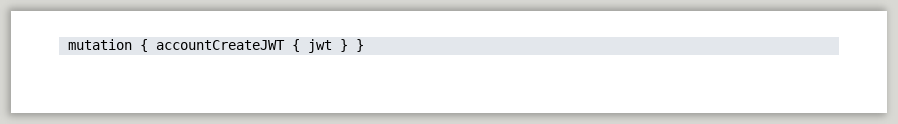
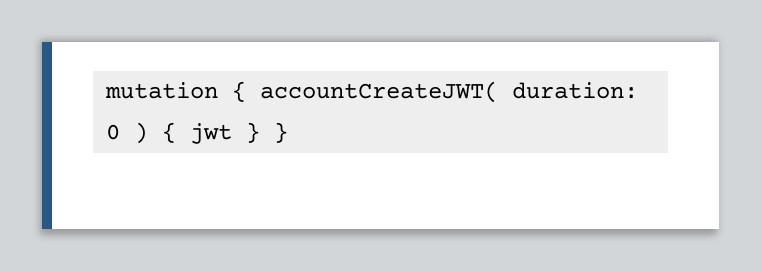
- mutation { accountCreateJWT { jwt } }
+ mutation { accountCreateJWT( duration: 0 ) { jwt } }

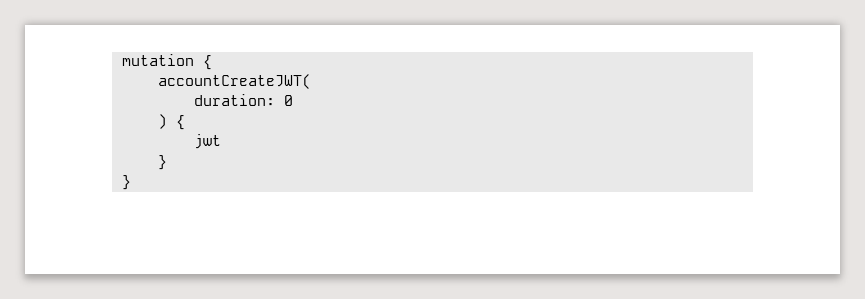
- mutation { accountCreateJWT( duration: 0 ) { jwt } }
+ mutation {
+ accountCreateJWT(
+ duration: 0
+ ) {
+ jwt
+ }
+ }

